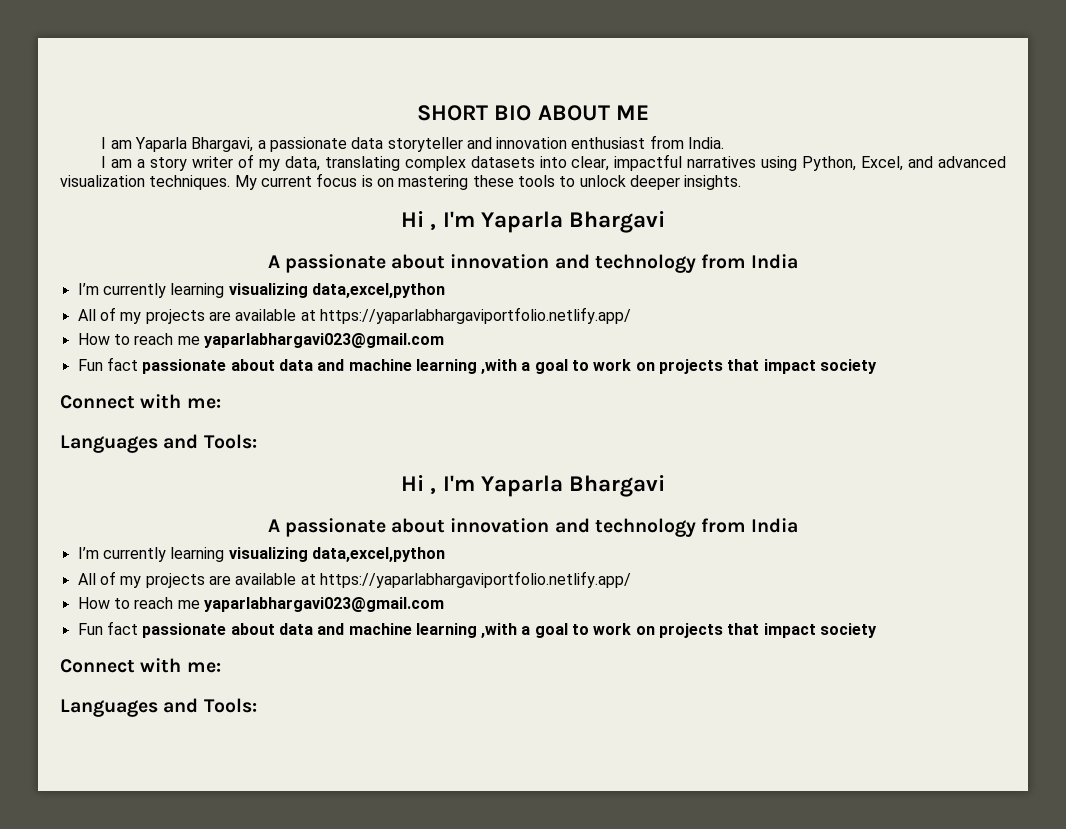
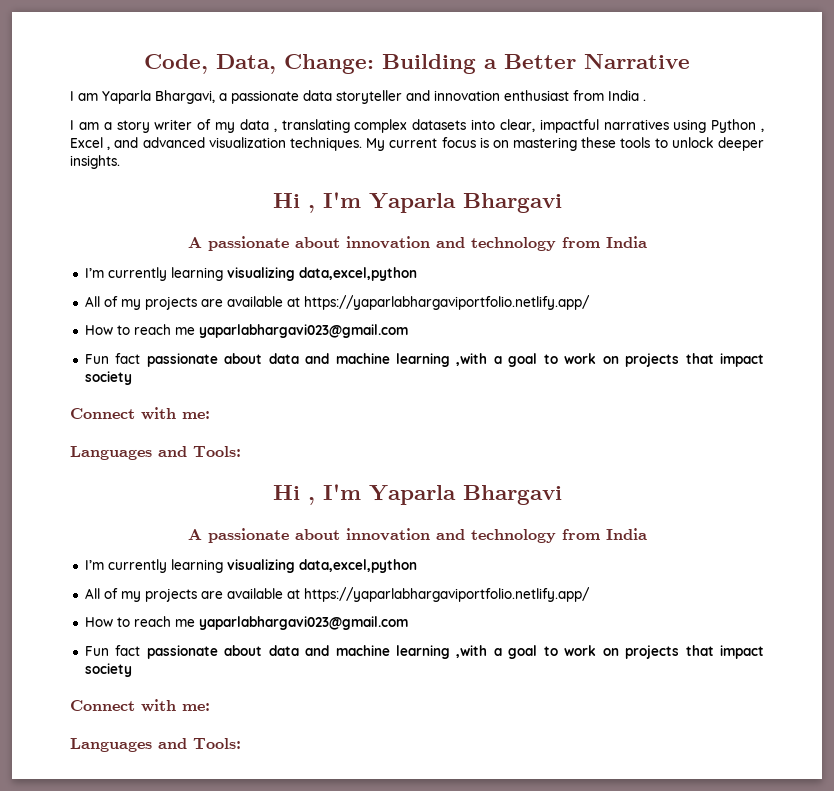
- SHORT BIO ABOUT ME
+ Code, Data, Change: Building a Better Narrative
- I am Yaparla Bhargavi, a passionate data storyteller and innovation enthusiast from India.
+ I am Yaparla Bhargavi, a passionate data storyteller and innovation enthusiast from India .
- I am a story writer of my data, translating complex datasets into clear, impactful narratives using Python, Excel, and advanced visualization techniques.
+ I am a story writer of my data , translating complex datasets into clear, impactful narratives using Python , Excel , and advanced visualization techniques.

